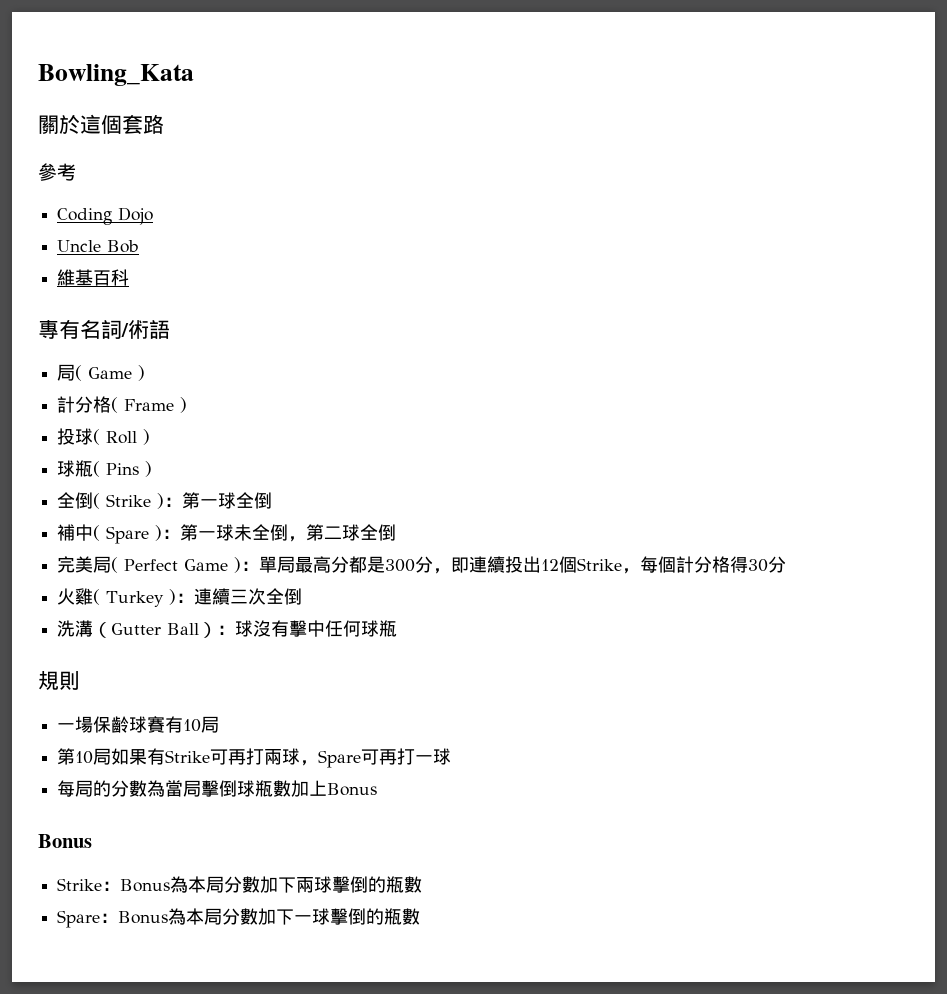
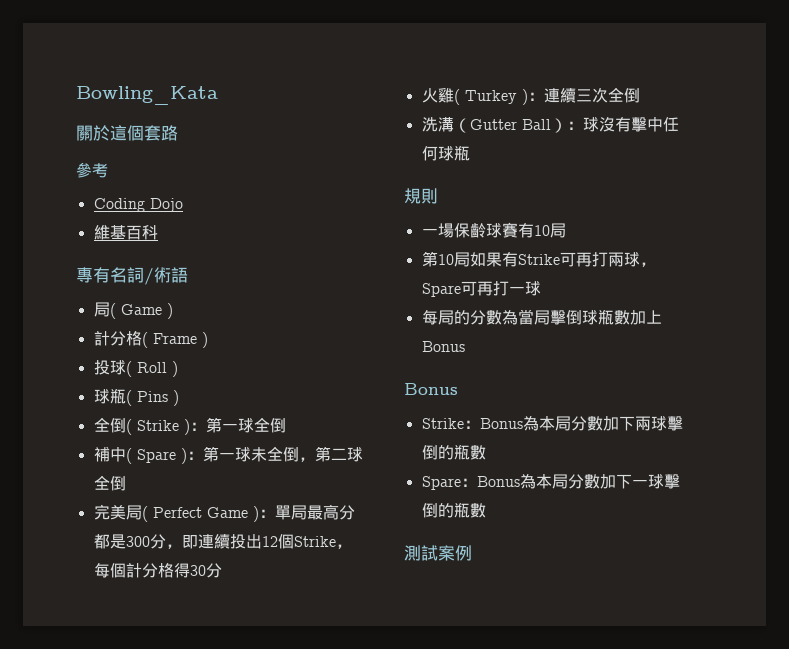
- Uncle Bob
+ 測試案例

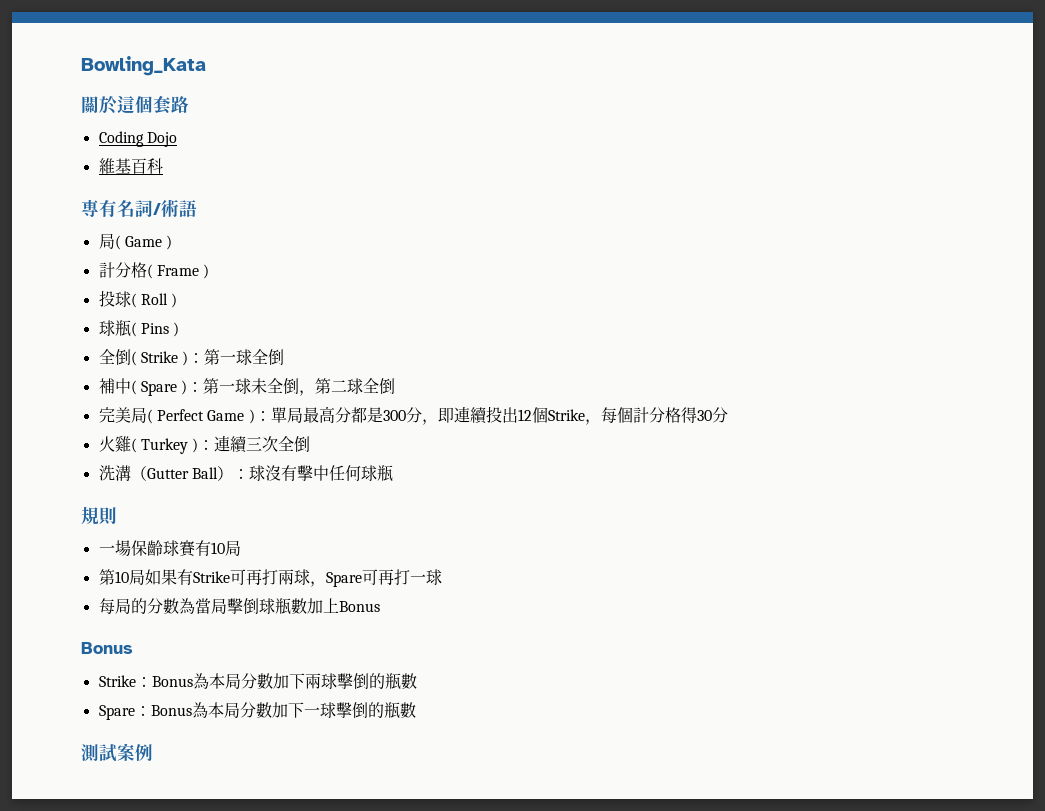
- 參考

